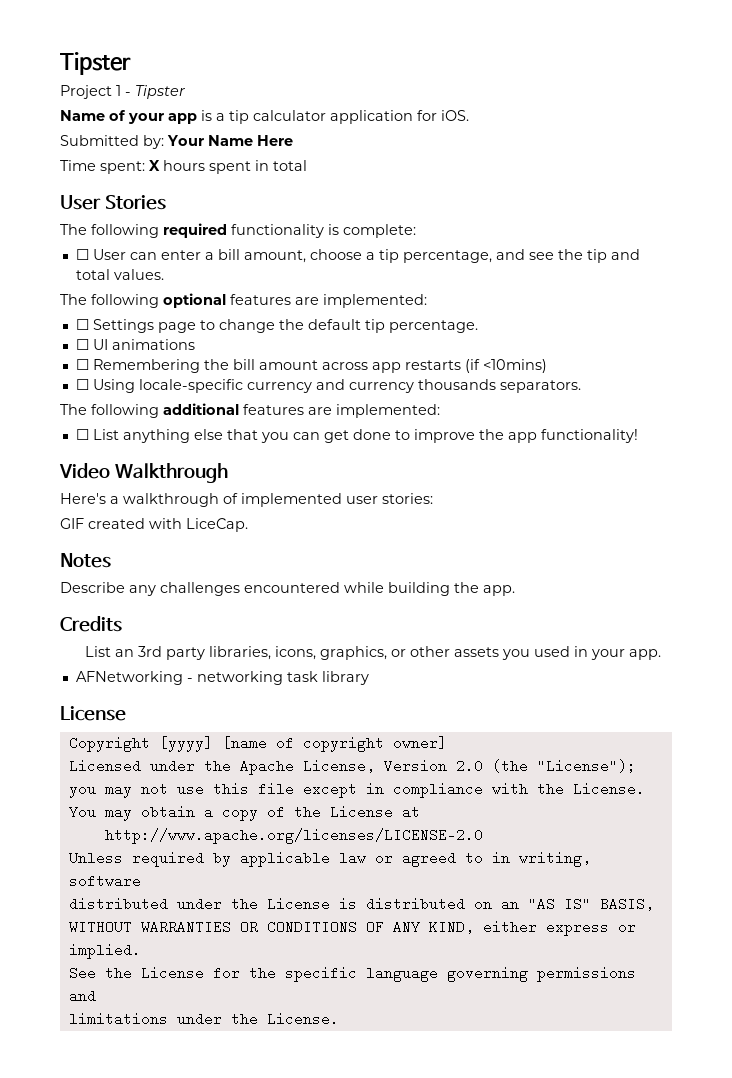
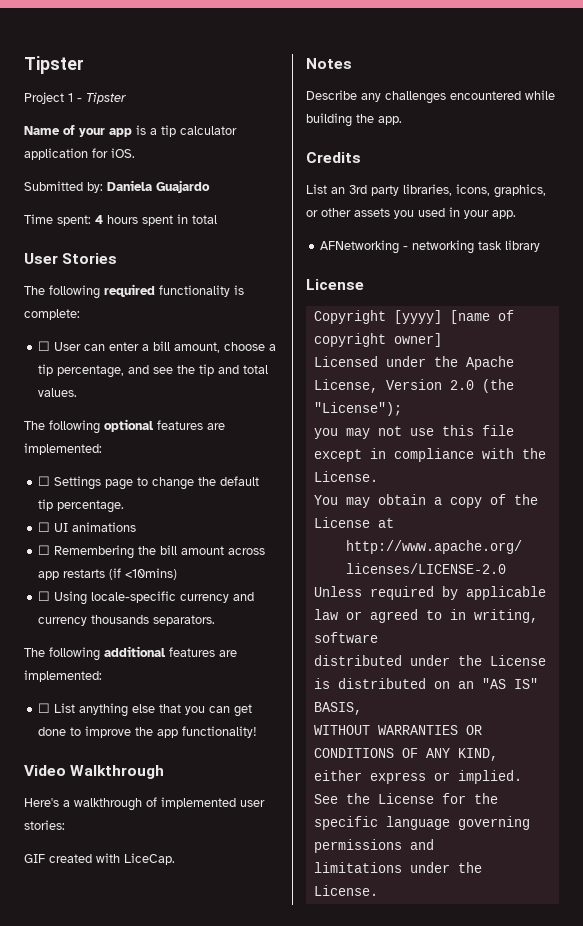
- Submitted by: Your Name Here
+ Submitted by: Daniela Guajardo
- Time spent: X hours spent in total
+ Time spent: 4 hours spent in total

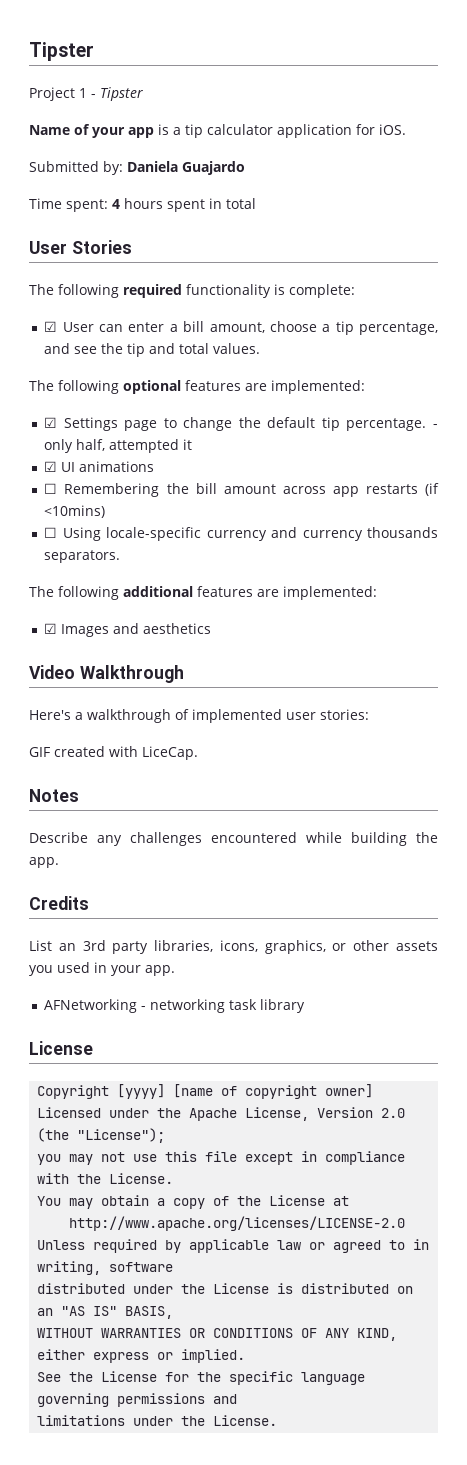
- ☐ User can enter a bill amount, choose a tip percentage, and see the tip and total values.
+ ☑ User can enter a bill amount, choose a tip percentage, and see the tip and total values.
- ☐ Settings page to change the default tip percentage.
- ☐ UI animations
+ ☑ Settings page to change the default tip percentage. - only half, attempted it
+ ☑ UI animations
- ☐ List anything else that you can get done to improve the app functionality!
+ ☑ Images and aesthetics

